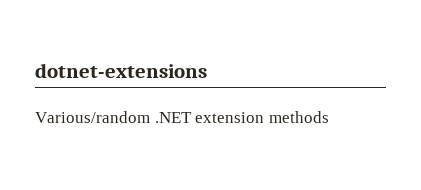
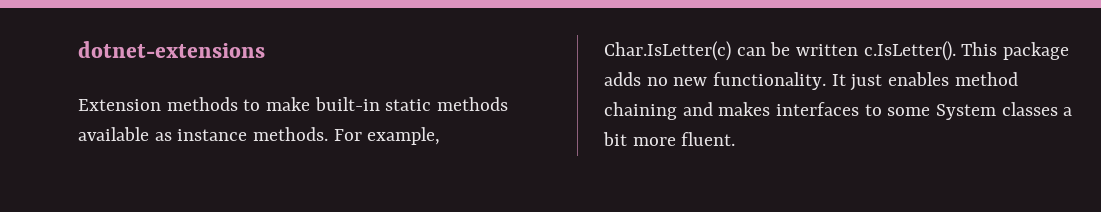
- Various/random .NET extension methods
+ Extension methods to make built-in static methods available as instance methods. For example, Char.IsLetter(c) can be written c.IsLetter(). This package adds no new functionality. It just enables method chaining and makes interfaces to some System classes a bit more fluent.

